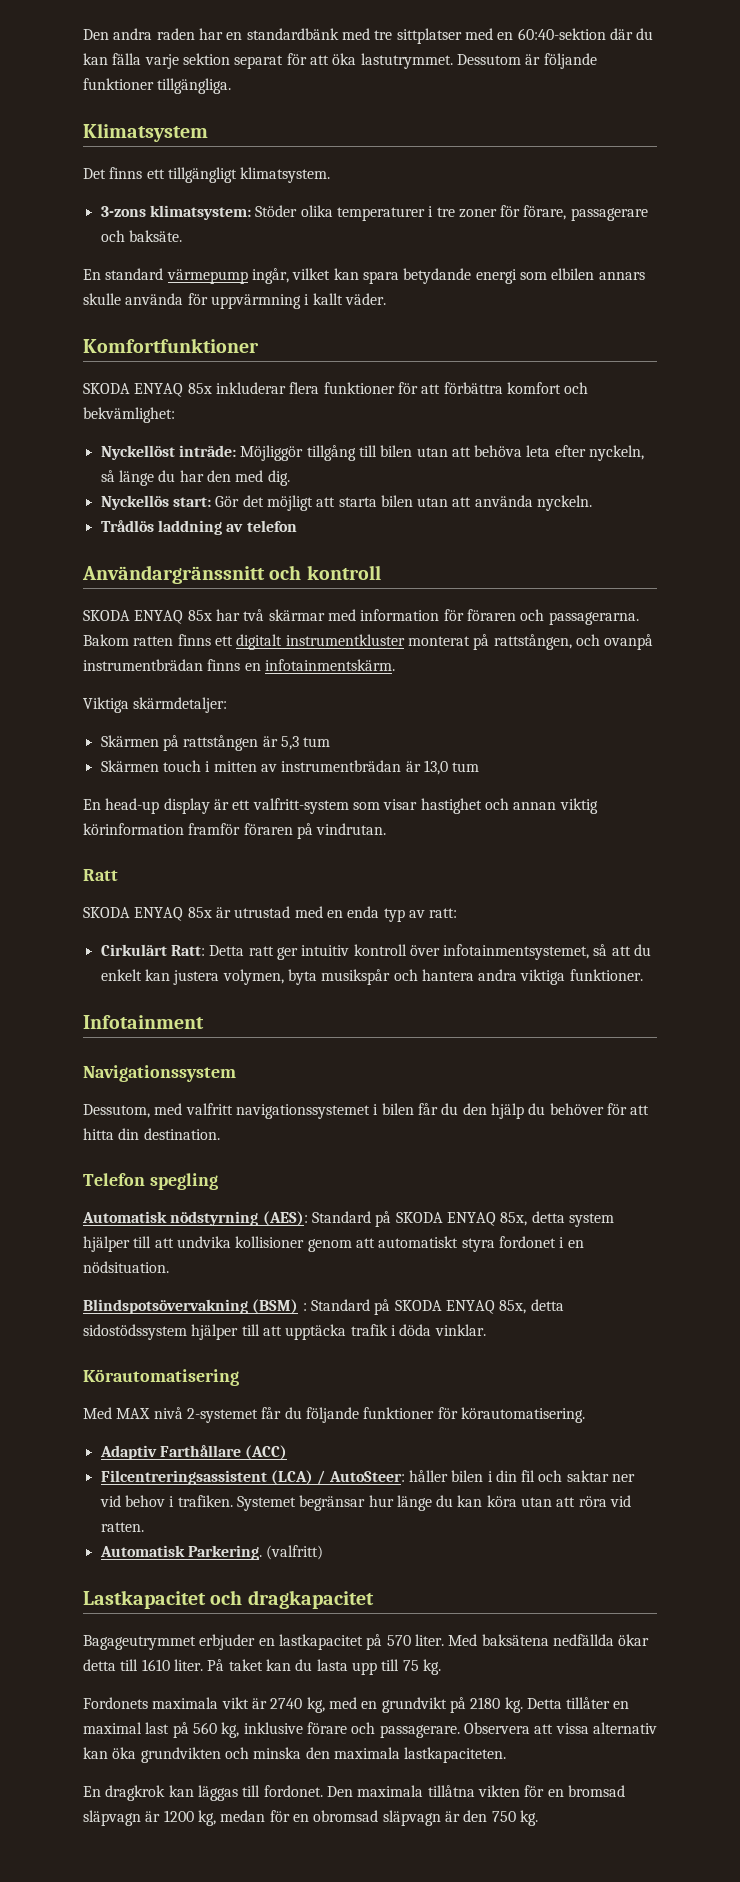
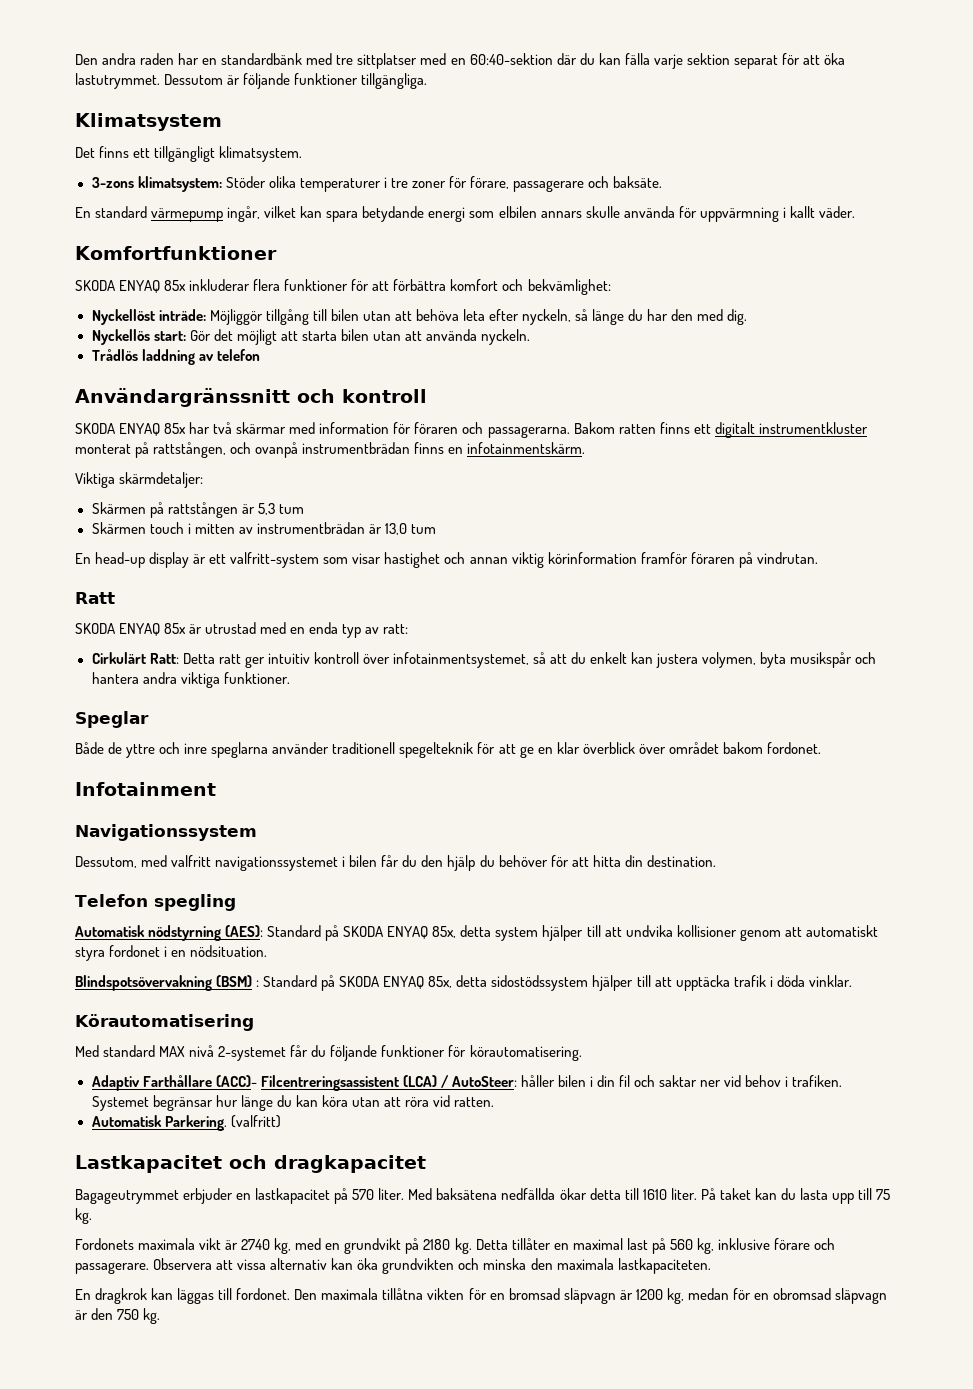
+ Speglar
+ Både de yttre och inre speglarna använder traditionell spegelteknik för att ge en klar överblick över området bakom fordonet.
- Med MAX nivå 2-systemet får du följande funktioner för körautomatisering.
+ Med standard MAX nivå 2-systemet får du följande funktioner för körautomatisering.
- Adaptiv Farthållare (ACC)
- Filcentreringsassistent (LCA) / AutoSteer: håller bilen i din fil och saktar ner vid behov i trafiken.
+ Adaptiv Farthållare (ACC)- Filcentreringsassistent (LCA) / AutoSteer: håller bilen i din fil och saktar ner vid behov i trafiken.

